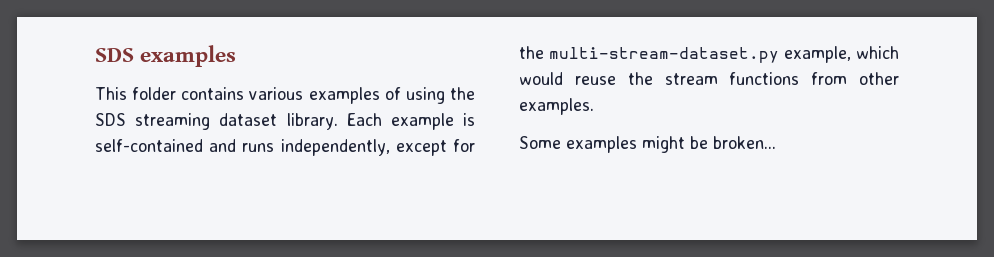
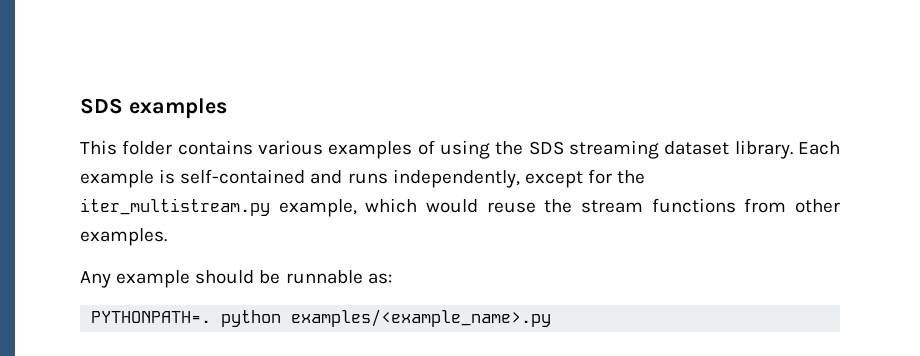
- Each example is self-contained and runs independently, except for the multi-stream-dataset.py example, which would reuse the stream functions from other examples.
+ Each example is self-contained and runs independently, except for the iter_multistream.py example, which would reuse the stream functions from other examples.
- Some examples might be broken...
+ Any example should be runnable as:
+ PYTHONPATH=. python examples/<example_name>.py

